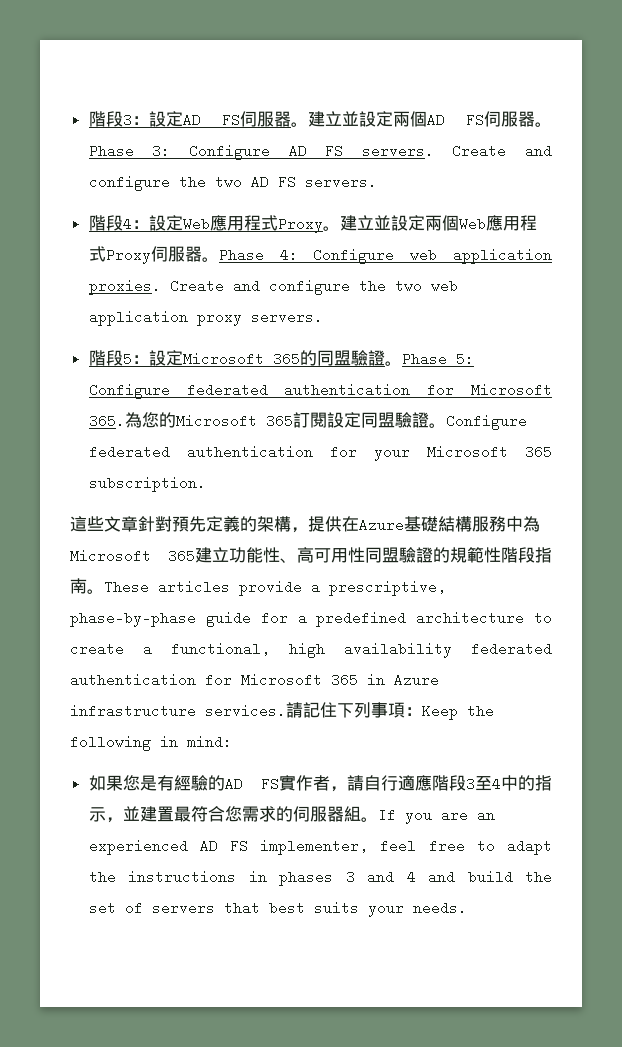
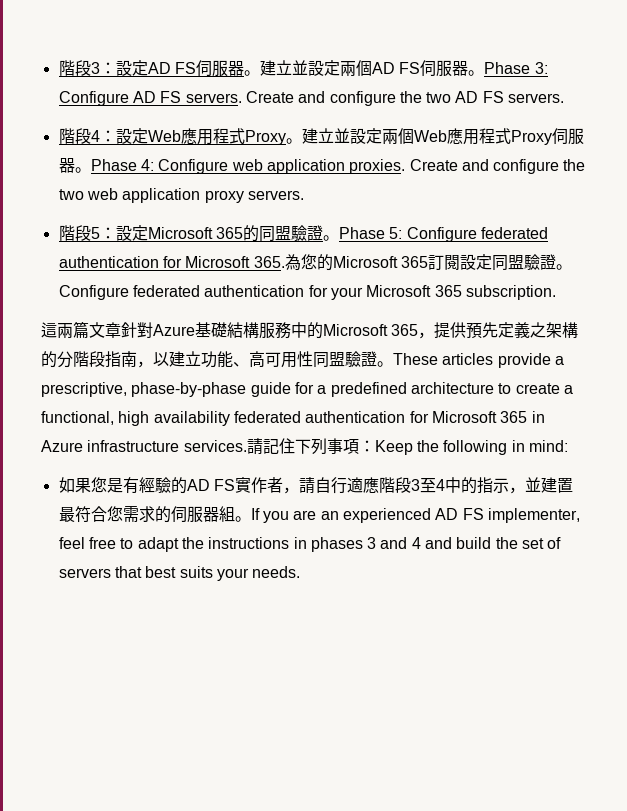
- 這些文章針對預先定義的架構，提供在Azure基礎結構服務中為Microsoft 365建立功能性、高可用性同盟驗證的規範性階段指南。
+ 這兩篇文章針對Azure基礎結構服務中的Microsoft 365，提供預先定義之架構的分階段指南，以建立功能、高可用性同盟驗證。

